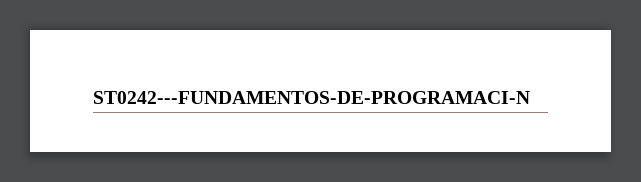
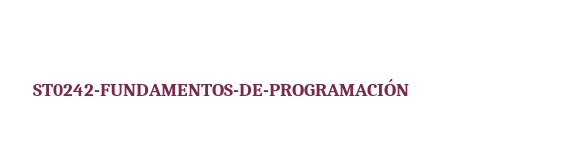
- ST0242---FUNDAMENTOS-DE-PROGRAMACI-N
+ ST0242-FUNDAMENTOS-DE-PROGRAMACIÓN

